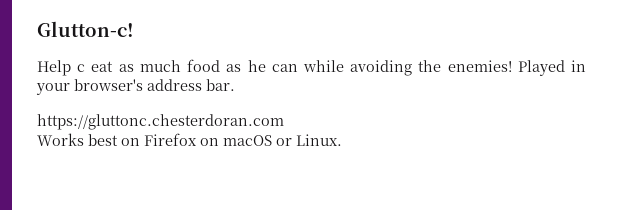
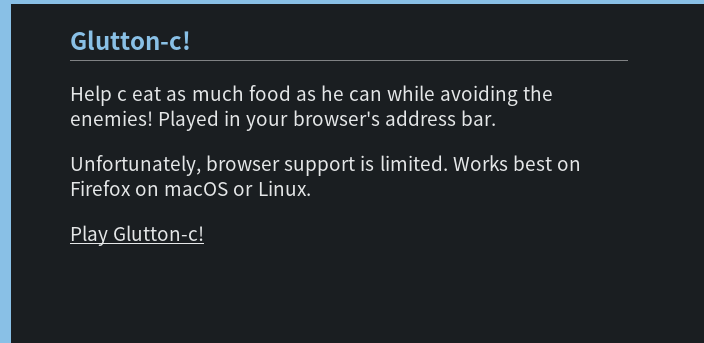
- https://gluttonc.chesterdoran.com
- Works best on Firefox on macOS or Linux.
+ Unfortunately, browser support is limited. Works best on Firefox on macOS or Linux.
+ Play Glutton-c!

